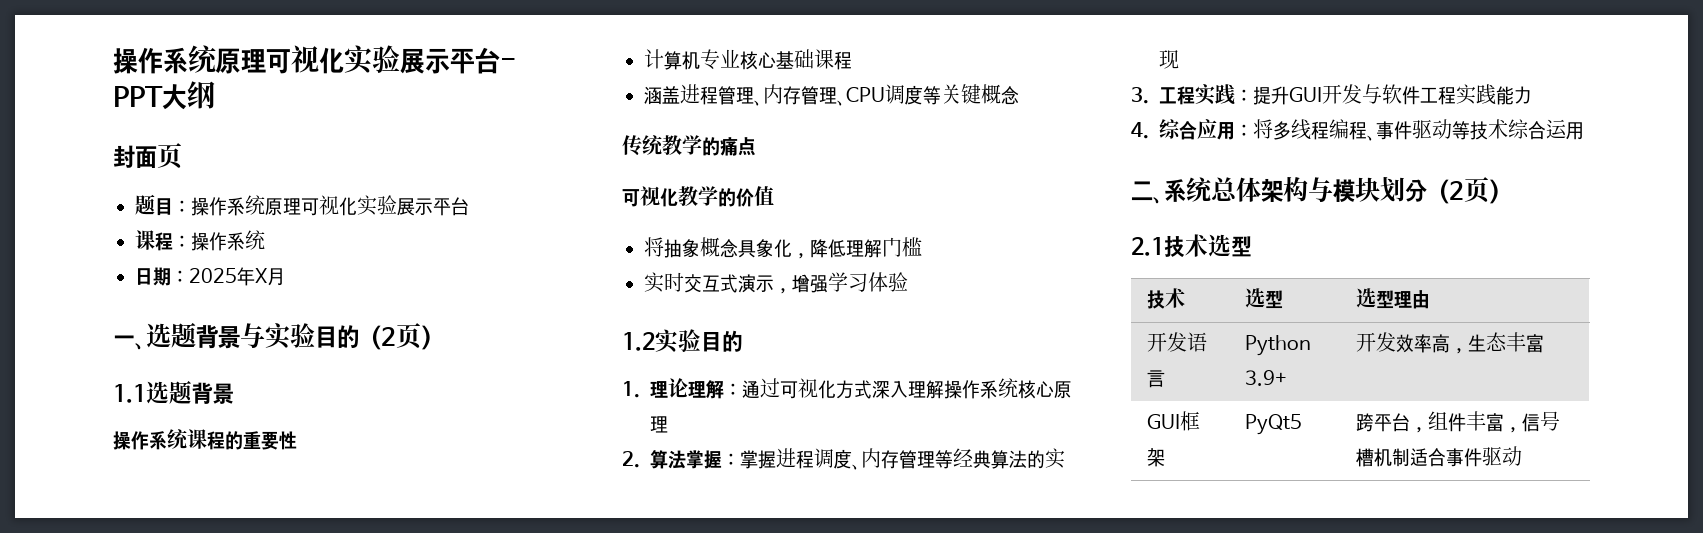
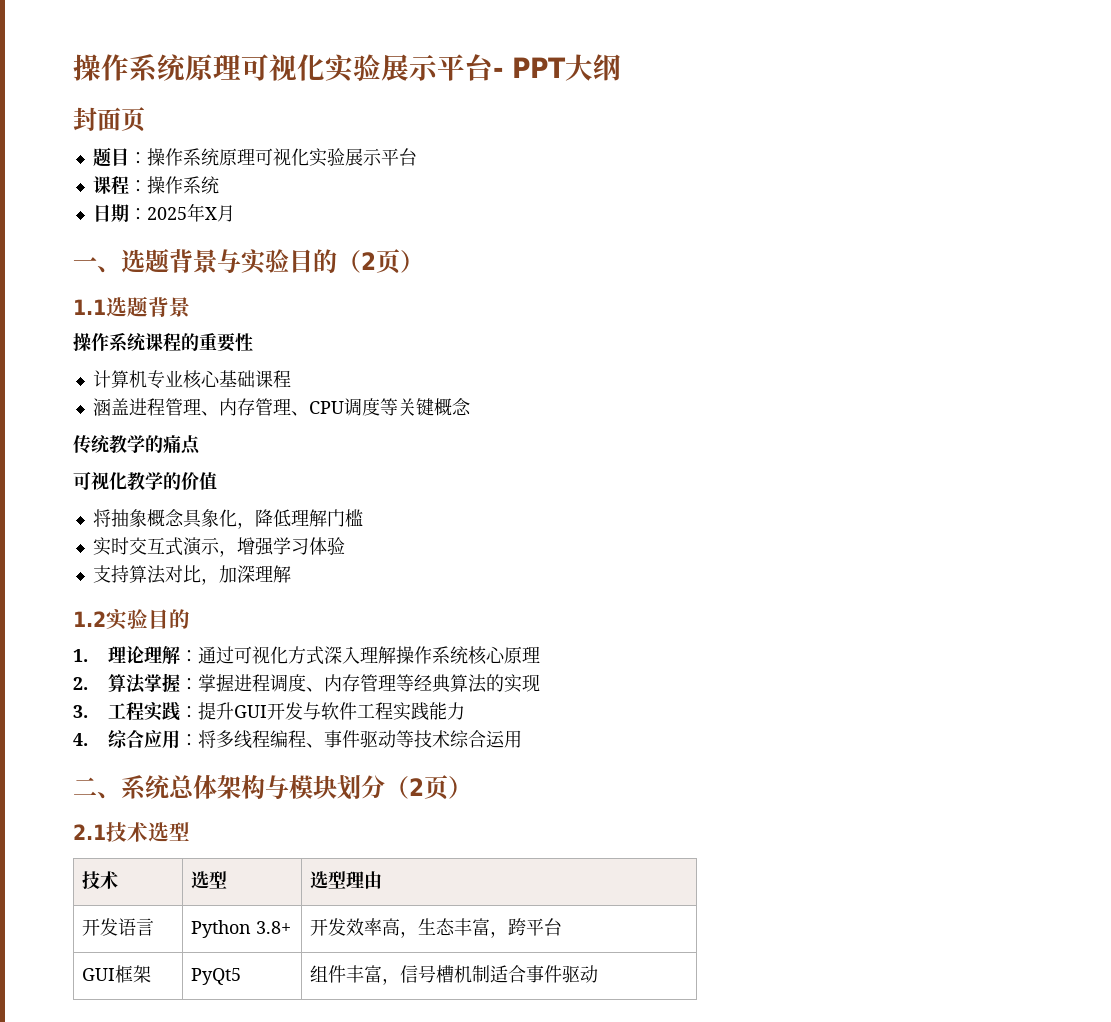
+ 支持算法对比，加深理解
- 开发语言 | Python 3.9+ | 开发效率高，生态丰富
+ 开发语言 | Python 3.8+ | 开发效率高，生态丰富，跨平台
- GUI框架 | PyQt5 | 跨平台，组件丰富，信号槽机制适合事件驱动
+ GUI框架 | PyQt5 | 组件丰富，信号槽机制适合事件驱动

